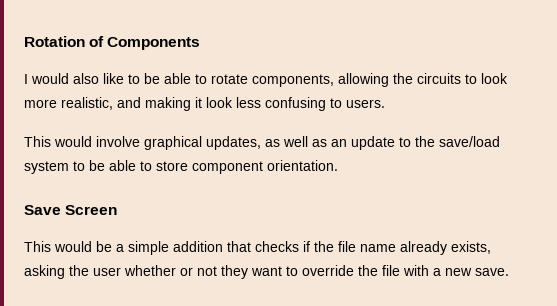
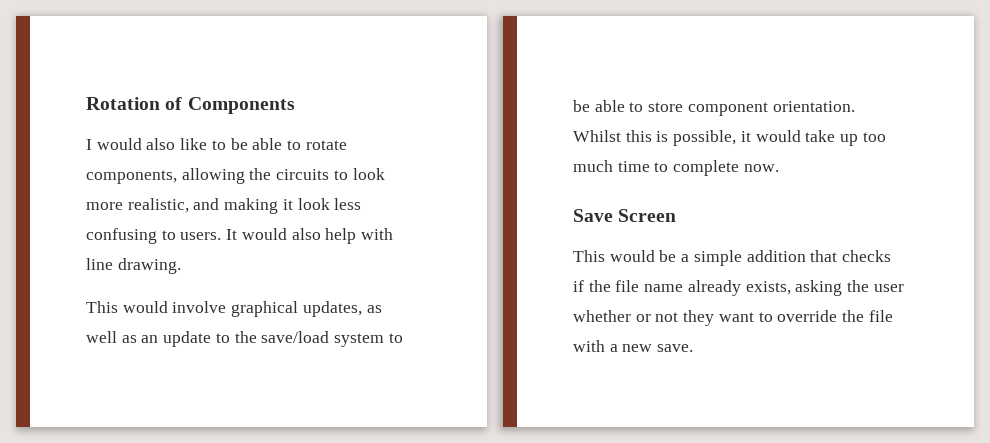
+ It would also help with line drawing.
+ Whilst this is possible, it would take up too much time to complete now.

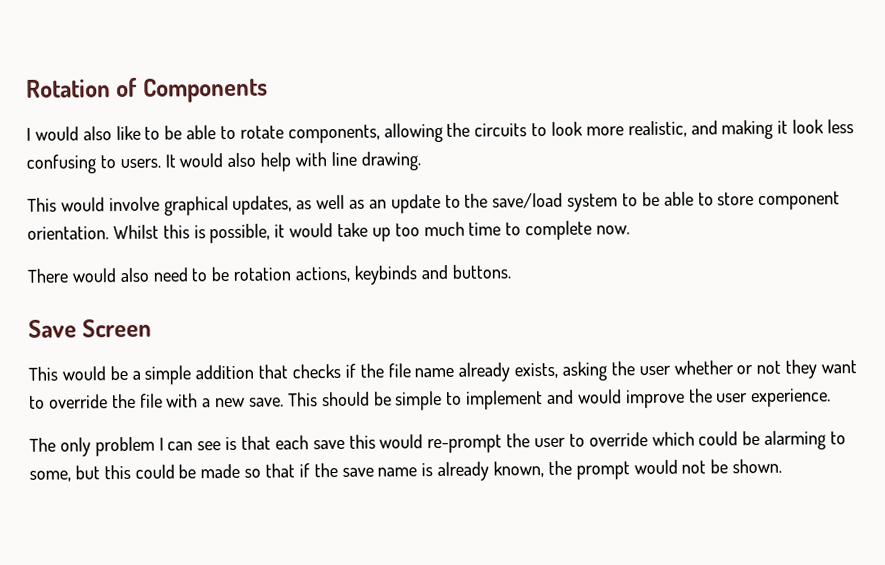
+ There would also need to be rotation actions, keybinds and buttons.
+ This should be simple to implement and would improve the user experience.
+ The only problem I can see is that each save this would re-prompt the user to override which could be alarming to some, but this could be made so that if the save name is already known, the prompt would not be shown.

